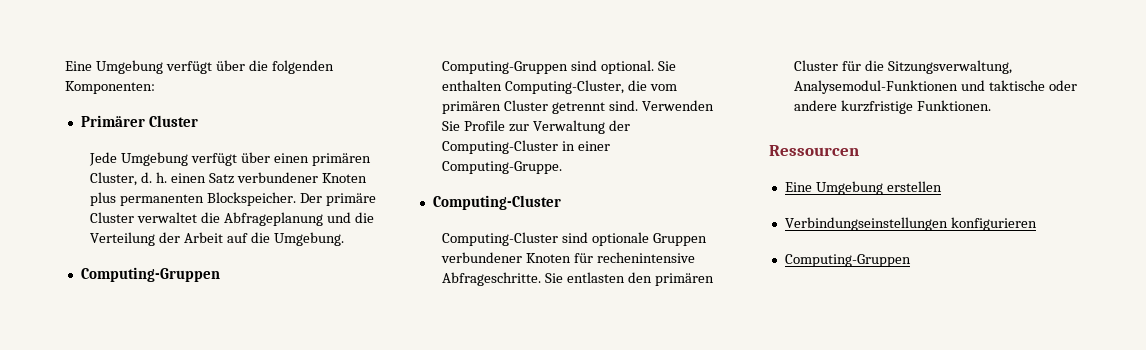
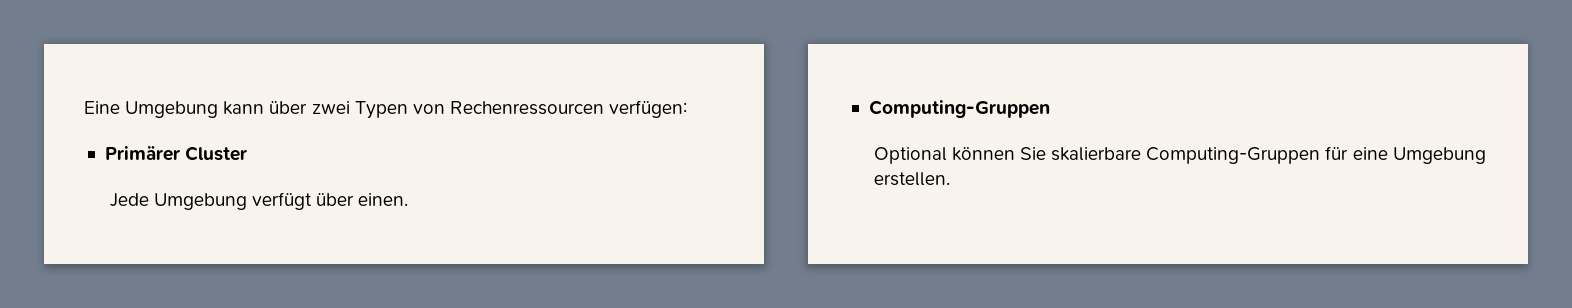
- Eine Umgebung verfügt über die folgenden Komponenten:
+ Eine Umgebung kann über zwei Typen von Rechenressourcen verfügen:
- Jede Umgebung verfügt über einen primären Cluster, d. h. einen Satz verbundener Knoten plus permanenten Blockspeicher. Der primäre Cluster verwaltet die Abfrageplanung und die Verteilung der Arbeit auf die Umgebung.
+ Jede Umgebung verfügt über einen.
  Computing-Gruppen
- Computing-Gruppen sind optional. Sie enthalten Computing-Cluster, die vom primären Cluster getrennt sind. Verwenden Sie Profile zur Verwaltung der Computing-Cluster in einer Computing-Gruppe.
- Computing-Cluster
- Computing-Cluster sind optionale Gruppen verbundener Knoten für rechenintensive Abfrageschritte. Sie entlasten den primären Cluster für die Sitzungsverwaltung, Analysemodul-Funktionen und taktische oder andere kurzfristige Funktionen.
- Ressourcen
- Eine Umgebung erstellen
- Verbindungseinstellungen konfigurieren
- Computing-Gruppen
+ Optional können Sie skalierbare Computing-Gruppen für eine Umgebung erstellen.

